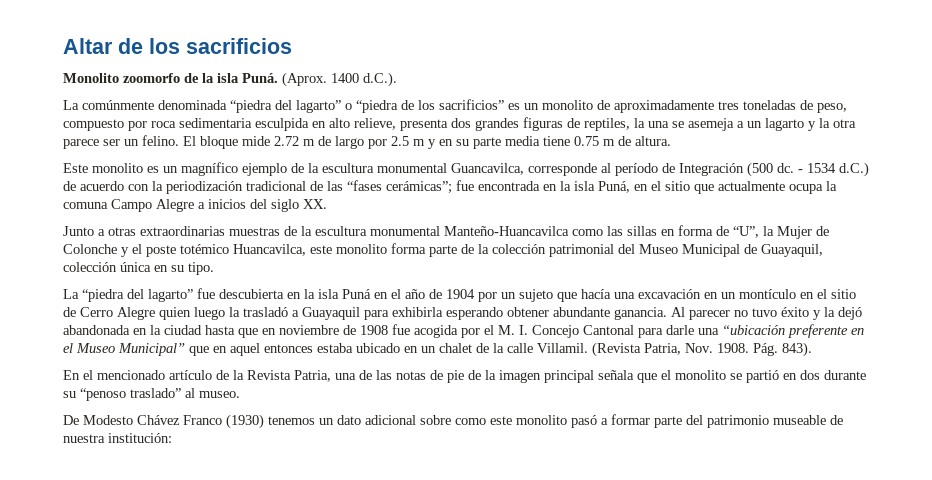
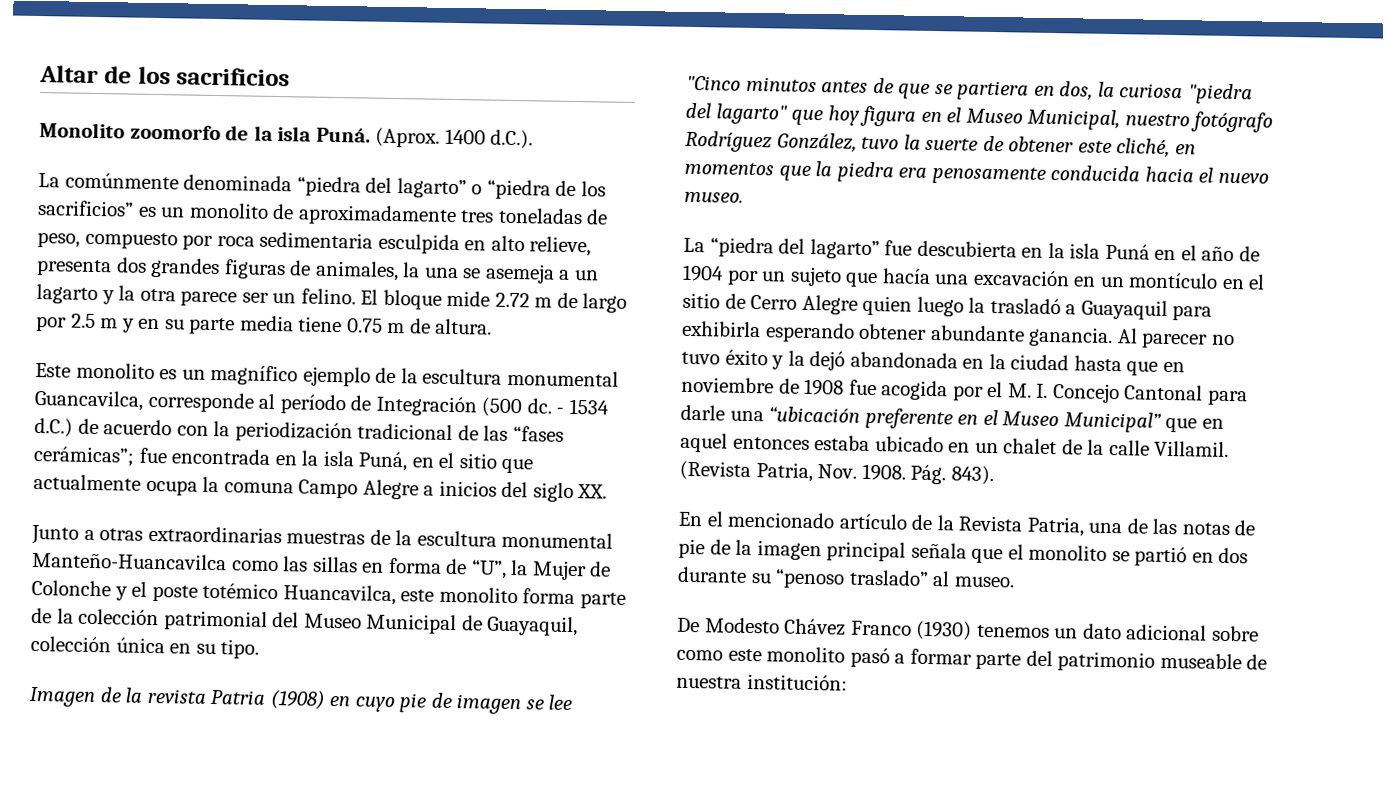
- La comúnmente denominada “piedra del lagarto” o “piedra de los sacrificios” es un monolito de aproximadamente tres toneladas de peso, compuesto por roca sedimentaria esculpida en alto relieve, presenta dos grandes figuras de reptiles, la una se asemeja a un lagarto y la otra parece ser un felino.
+ La comúnmente denominada “piedra del lagarto” o “piedra de los sacrificios” es un monolito de aproximadamente tres toneladas de peso, compuesto por roca sedimentaria esculpida en alto relieve, presenta dos grandes figuras de animales, la una se asemeja a un lagarto y la otra parece ser un felino.
+ Imagen de la revista Patria (1908) en cuyo pie de imagen se lee "Cinco minutos antes de que se partiera en dos, la curiosa "piedra del lagarto" que hoy figura en el Museo Municipal, nuestro fotógrafo Rodríguez González, tuvo la suerte de obtener este cliché, en momentos que la piedra era penosamente conducida hacia el nuevo museo.

